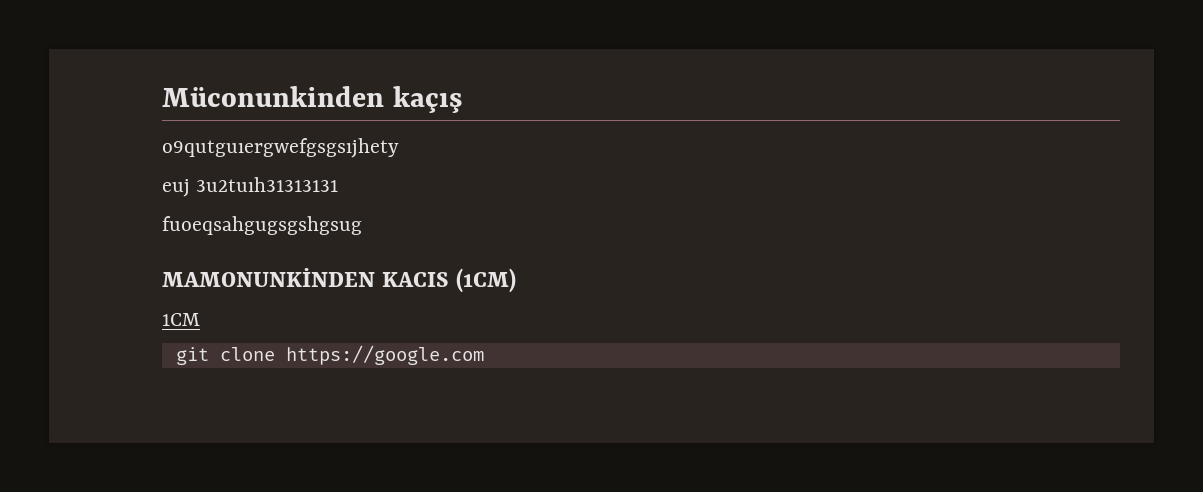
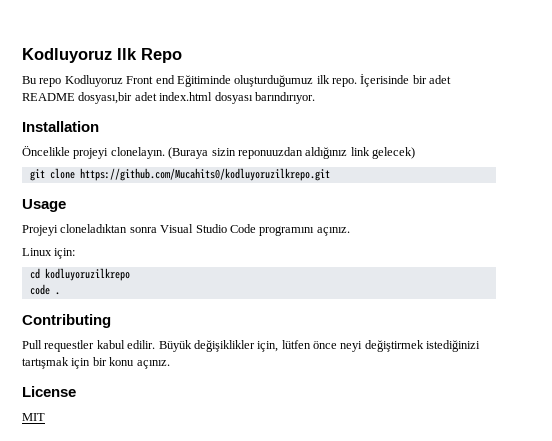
- Müconunkinden kaçış
- o9qutguıergwefgsgsıjhety
- euj 3u2tuıh31313131
- fuoeqsahgugsgshgsug
- MAMONUNKİNDEN KACIS (1CM)
- 1CM
- git clone https://google.com
+ Kodluyoruz Ilk Repo
+ Bu repo Kodluyoruz Front end Eğitiminde oluşturduğumuz ilk repo. İçerisinde bir adet README dosyası,bir adet index.html dosyası barındırıyor.
+ Installation
+ Öncelikle projeyi clonelayın. (Buraya sizin reponuuzdan aldığınız link gelecek)
+ git clone https://github.com/Mucahits0/kodluyoruzilkrepo.git
+ Usage
+ Projeyi cloneladıktan sonra Visual Studio Code programını açınız.
+ Linux için:
+ cd kodluyoruzilkrepo
+ code .
+ Contributing
+ Pull requestler kabul edilir. Büyük değişiklikler için, lütfen önce neyi değiştirmek istediğinizi tartışmak için bir konu açınız.
+ License
+ MIT

